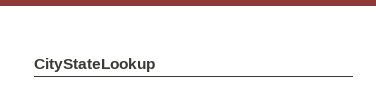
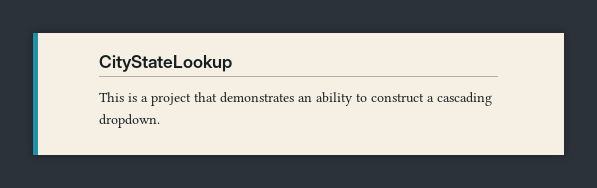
+ This is a project that demonstrates an ability to construct a cascading dropdown.

